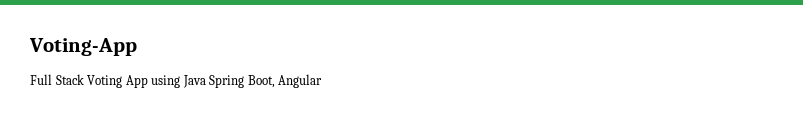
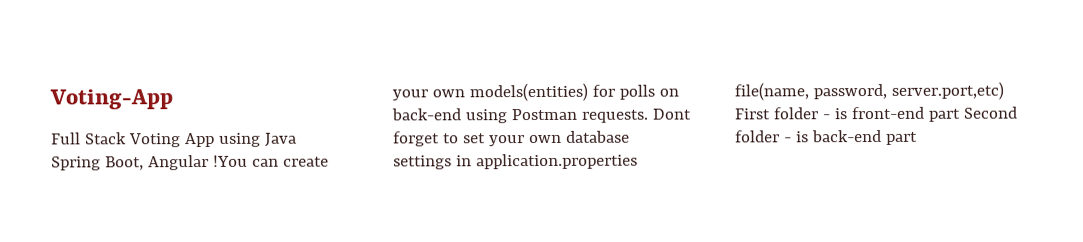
- Full Stack Voting App using Java Spring Boot, Angular
+ Full Stack Voting App using Java Spring Boot, Angular !You can create your own models(entities) for polls on back-end using Postman requests. Dont forget to set your own database settings in application.properties file(name, password, server.port,etc) First folder - is front-end part Second folder - is back-end part

